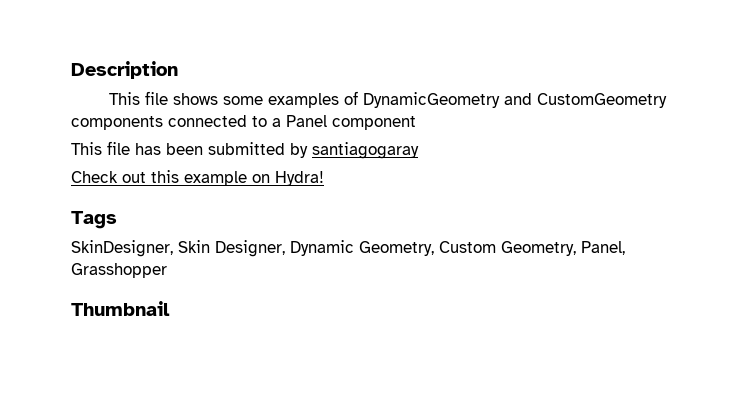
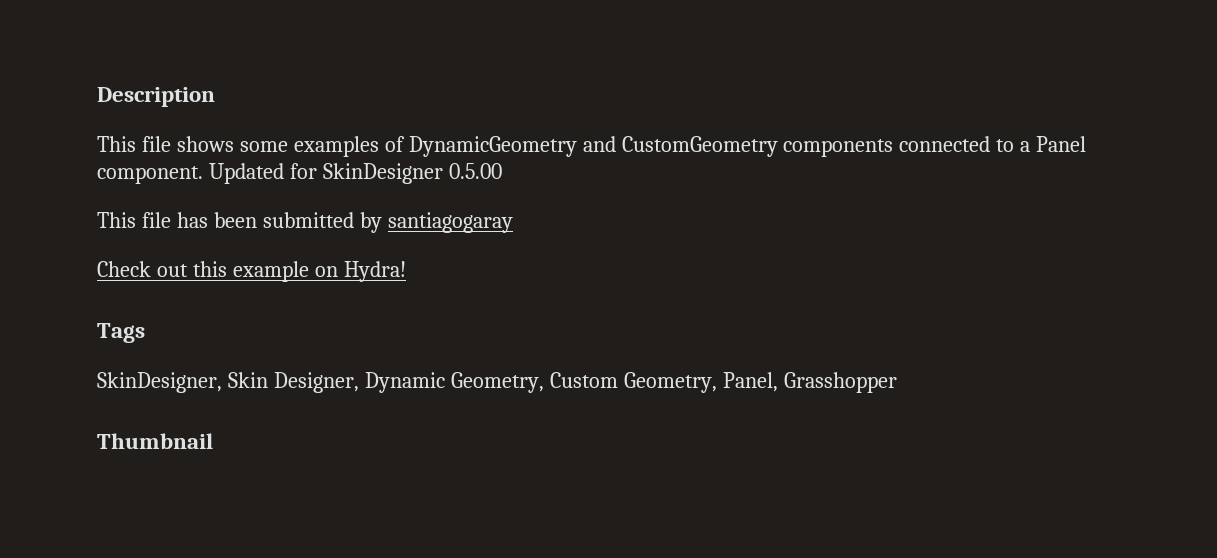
- This file shows some examples of DynamicGeometry and CustomGeometry components connected to a Panel component
+ This file shows some examples of DynamicGeometry and CustomGeometry components connected to a Panel component. Updated for SkinDesigner 0.5.00

